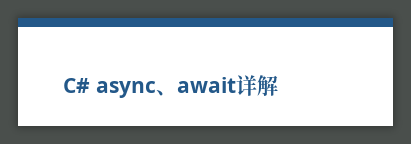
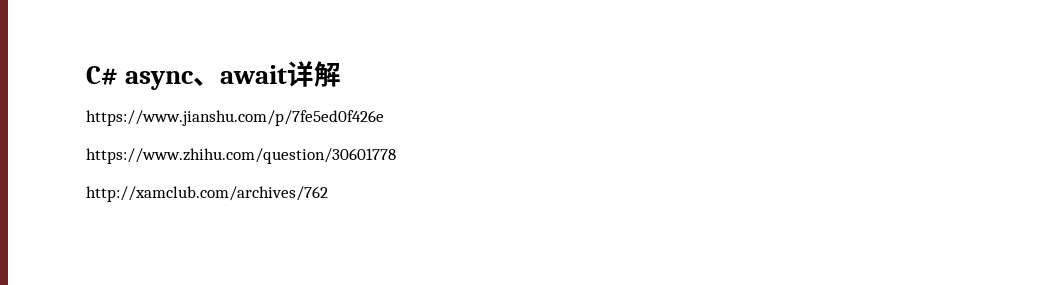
+ https://www.jianshu.com/p/7fe5ed0f426e
+ https://www.zhihu.com/question/30601778
+ http://xamclub.com/archives/762

